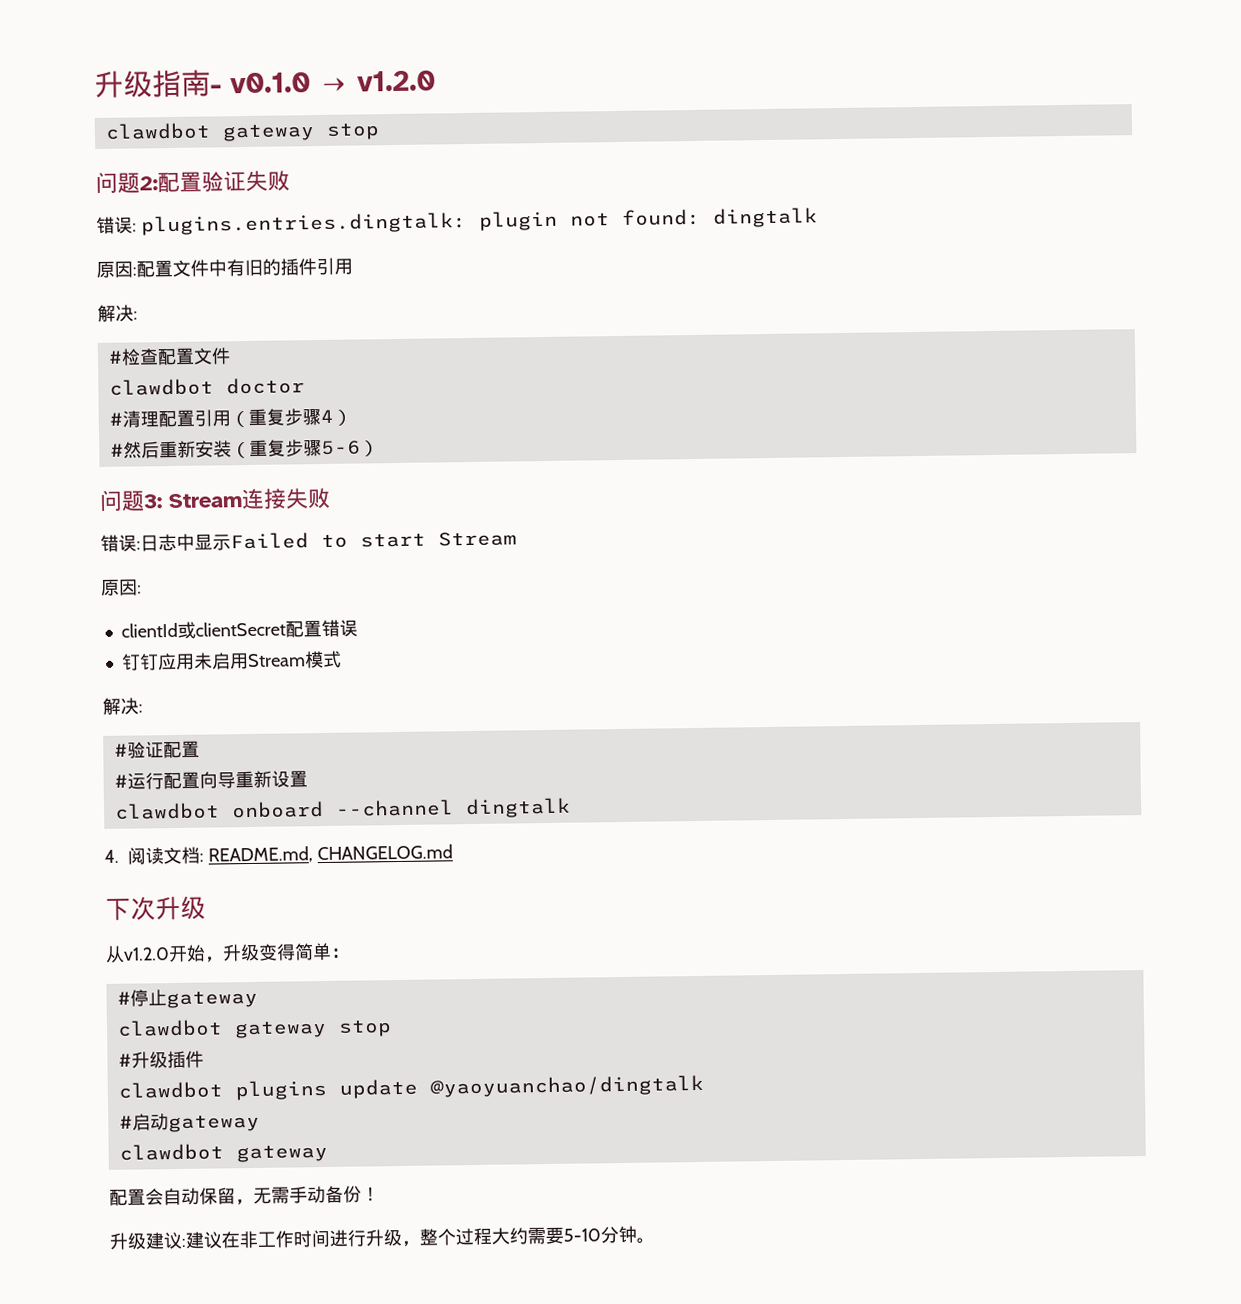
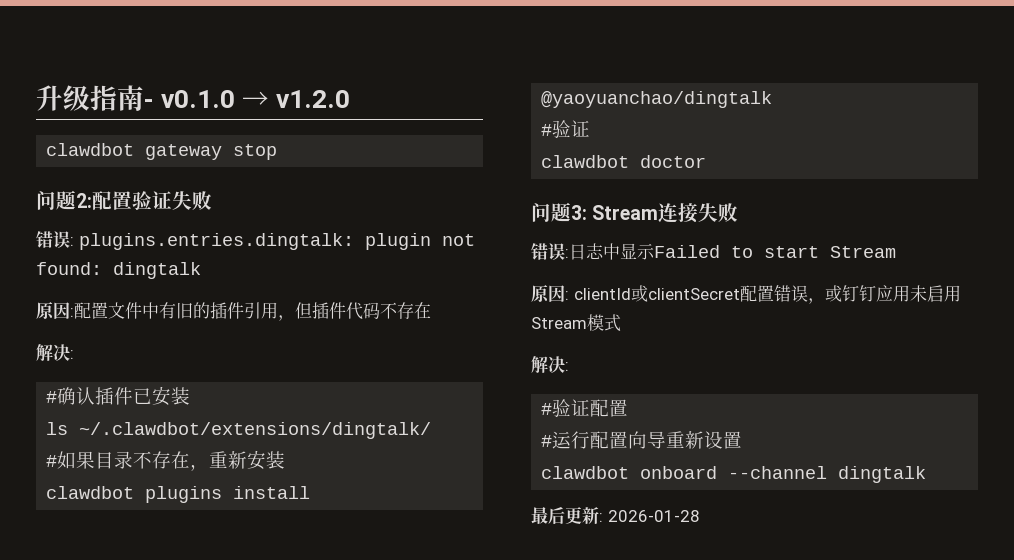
- 原因:配置文件中有旧的插件引用
+ 原因:配置文件中有旧的插件引用，但插件代码不存在
  解决:
- #检查配置文件
+ #确认插件已安装
+ ls ~/.clawdbot/extensions/dingtalk/
+ #如果目录不存在，重新安装
+ clawdbot plugins install @yaoyuanchao/dingtalk
+ #验证
  clawdbot doctor
- #清理配置引用（重复步骤4）
- #然后重新安装（重复步骤5-6）
  错误:日志中显示Failed to start Stream
- 原因:
- clientId或clientSecret配置错误
- 钉钉应用未启用Stream模式
+ 原因: clientId或clientSecret配置错误，或钉钉应用未启用Stream模式
- 4.阅读文档: README.md, CHANGELOG.md
- 下次升级
- 从v1.2.0开始，升级变得简单：
- #停止gateway
- clawdbot gateway stop
- #升级插件
- clawdbot plugins update @yaoyuanchao/dingtalk
- #启动gateway
- clawdbot gateway
- 配置会自动保留，无需手动备份！
- 升级建议:建议在非工作时间进行升级，整个过程大约需要5-10分钟。
+ 最后更新: 2026-01-28

